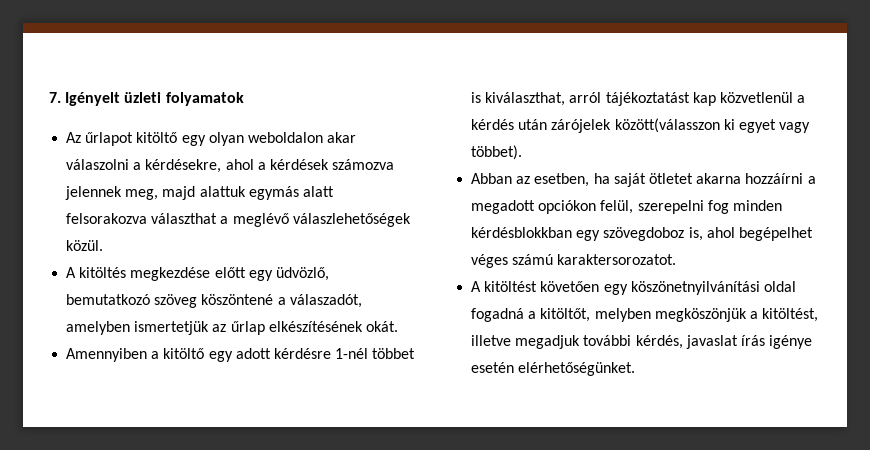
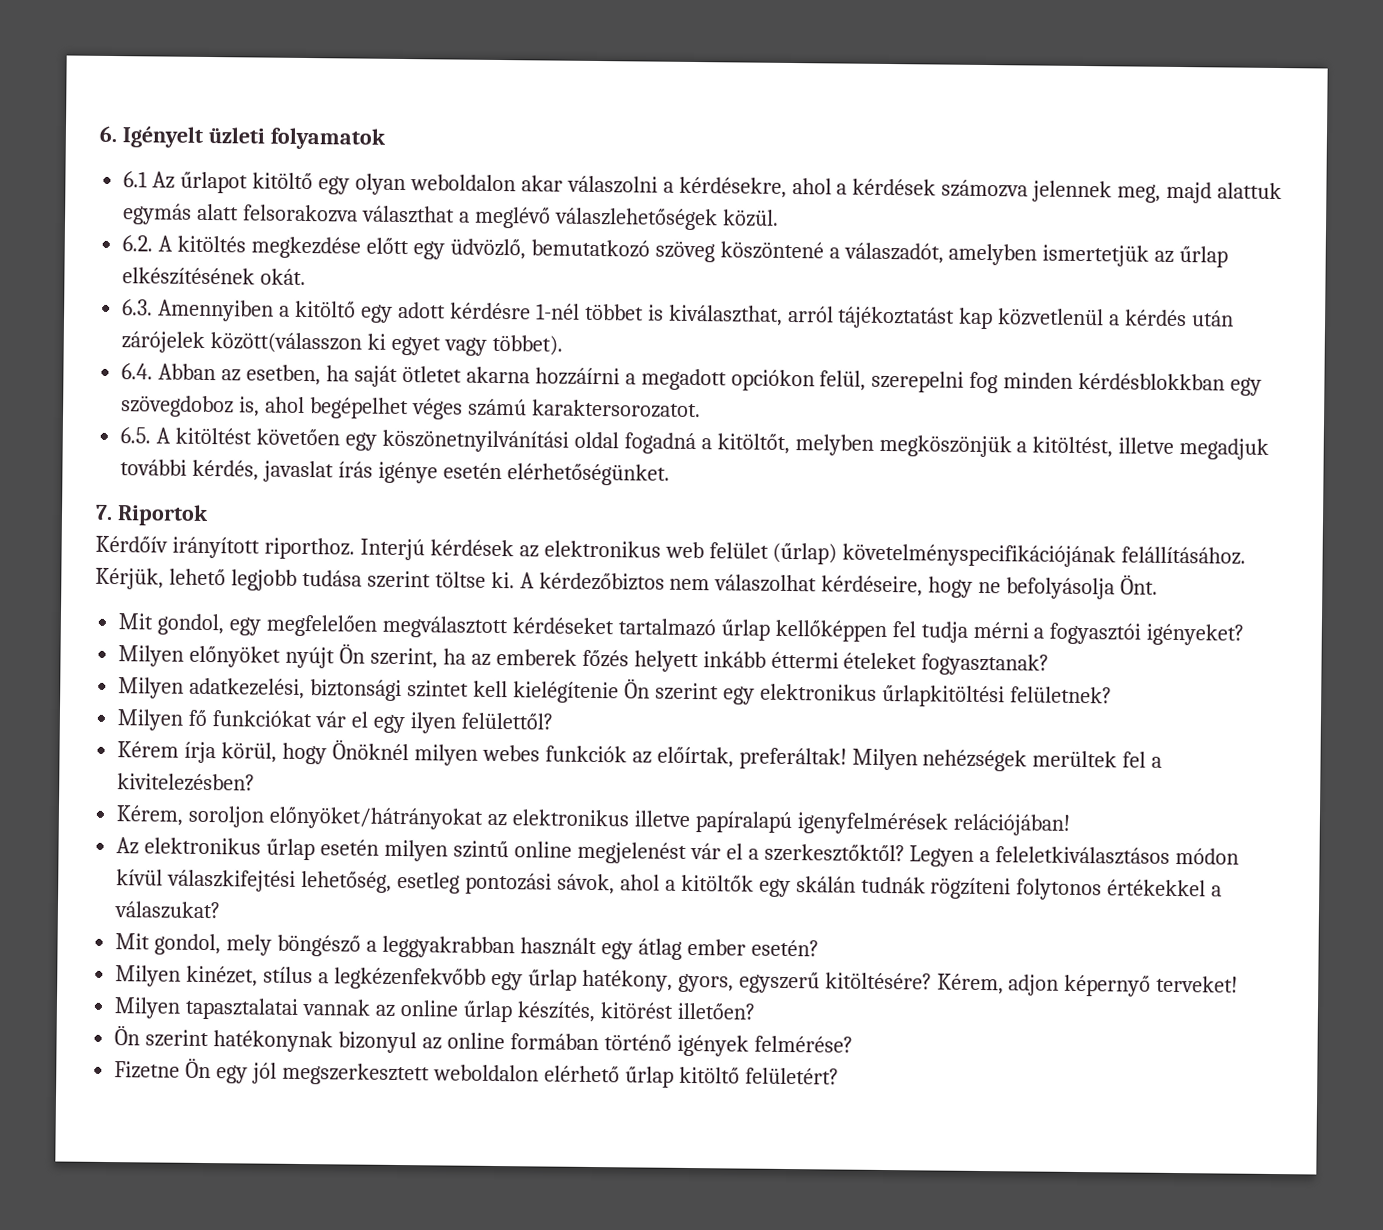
- 7. Igényelt üzleti folyamatok
+ 6. Igényelt üzleti folyamatok
- Az űrlapot kitöltő egy olyan weboldalon akar válaszolni a kérdésekre, ahol a kérdések számozva jelennek meg, majd alattuk egymás alatt felsorakozva választhat a meglévő válaszlehetőségek közül.
+ 6.1 Az űrlapot kitöltő egy olyan weboldalon akar válaszolni a kérdésekre, ahol a kérdések számozva jelennek meg, majd alattuk egymás alatt felsorakozva választhat a meglévő válaszlehetőségek közül.
- A kitöltés megkezdése előtt egy üdvözlő, bemutatkozó szöveg köszöntené a válaszadót, amelyben ismertetjük az űrlap elkészítésének okát.
+ 6.2. A kitöltés megkezdése előtt egy üdvözlő, bemutatkozó szöveg köszöntené a válaszadót, amelyben ismertetjük az űrlap elkészítésének okát.
- Amennyiben a kitöltő egy adott kérdésre 1-nél többet is kiválaszthat, arról tájékoztatást kap közvetlenül a kérdés után zárójelek között(válasszon ki egyet vagy többet).
+ 6.3. Amennyiben a kitöltő egy adott kérdésre 1-nél többet is kiválaszthat, arról tájékoztatást kap közvetlenül a kérdés után zárójelek között(válasszon ki egyet vagy többet).
- Abban az esetben, ha saját ötletet akarna hozzáírni a megadott opciókon felül, szerepelni fog minden kérdésblokkban egy szövegdoboz is, ahol begépelhet véges számú karaktersorozatot.
+ 6.4. Abban az esetben, ha saját ötletet akarna hozzáírni a megadott opciókon felül, szerepelni fog minden kérdésblokkban egy szövegdoboz is, ahol begépelhet véges számú karaktersorozatot.
- A kitöltést követően egy köszönetnyilvánítási oldal fogadná a kitöltőt, melyben megköszönjük a kitöltést, illetve megadjuk további kérdés, javaslat írás igénye esetén elérhetőségünket.
+ 6.5. A kitöltést követően egy köszönetnyilvánítási oldal fogadná a kitöltőt, melyben megköszönjük a kitöltést, illetve megadjuk további kérdés, javaslat írás igénye esetén elérhetőségünket.
+ 7. Riportok
+ Kérdőív irányított riporthoz. Interjú kérdések az elektronikus web felület (űrlap) követelményspecifikációjának felállításához. Kérjük, lehető legjobb tudása szerint töltse ki. A kérdezőbiztos nem válaszolhat kérdéseire, hogy ne befolyásolja Önt.
+ Mit gondol, egy megfelelően megválasztott kérdéseket tartalmazó űrlap kellőképpen fel tudja mérni a fogyasztói igényeket?
+ Milyen előnyöket nyújt Ön szerint, ha az emberek főzés helyett inkább éttermi ételeket fogyasztanak?
+ Milyen adatkezelési, biztonsági szintet kell kielégítenie Ön szerint egy elektronikus űrlapkitöltési felületnek?
+ Milyen fő funkciókat vár el egy ilyen felülettől?
+ Kérem írja körül, hogy Önöknél milyen webes funkciók az előírtak, preferáltak! Milyen nehézségek merültek fel a kivitelezésben?
+ Kérem, soroljon előnyöket/hátrányokat az elektronikus illetve papíralapú igenyfelmérések relációjában!
+ Az elektronikus űrlap esetén milyen szintű online megjelenést vár el a szerkesztőktől? Legyen a feleletkiválasztásos módon kívül válaszkifejtési lehetőség, esetleg pontozási sávok, ahol a kitöltők egy skálán tudnák rögzíteni folytonos értékekkel a válaszukat?
+ Mit gondol, mely böngésző a leggyakrabban használt egy átlag ember esetén?
+ Milyen kinézet, stílus a legkézenfekvőbb egy űrlap hatékony, gyors, egyszerű kitöltésére? Kérem, adjon képernyő terveket!
+ Milyen tapasztalatai vannak az online űrlap készítés, kitörést illetően?
+ Ön szerint hatékonynak bizonyul az online formában történő igények felmérése?
+ Fizetne Ön egy jól megszerkesztett weboldalon elérhető űrlap kitöltő felületért?

